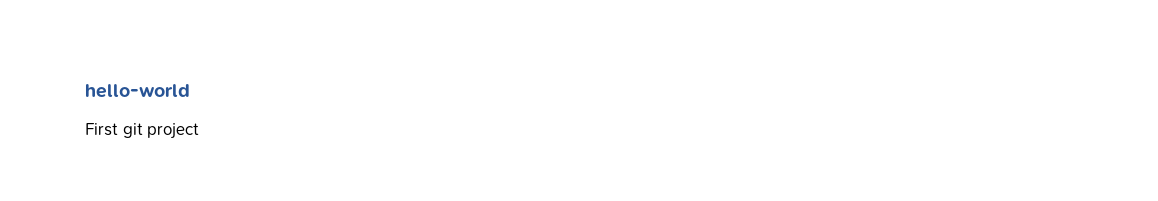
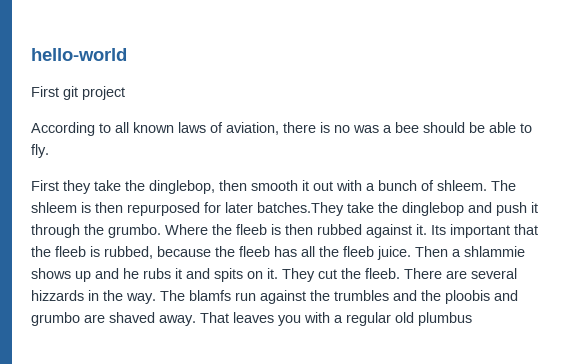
+ According to all known laws of aviation, there is no was a bee should be able to fly.
+ First they take the dinglebop, then smooth it out with a bunch of shleem. The shleem is then repurposed for later batches.They take the dinglebop and push it through the grumbo. Where the fleeb is then rubbed against it. Its important that the fleeb is rubbed, because the fleeb has all the fleeb juice. Then a shlammie shows up and he rubs it and spits on it. They cut the fleeb. There are several hizzards in the way. The blamfs run against the trumbles and the ploobis and grumbo are shaved away. That leaves you with a regular old plumbus

